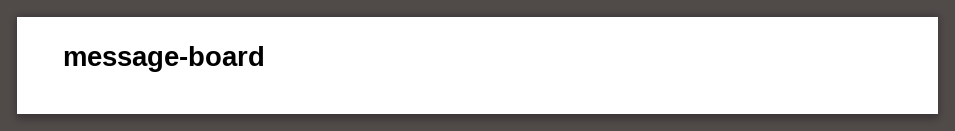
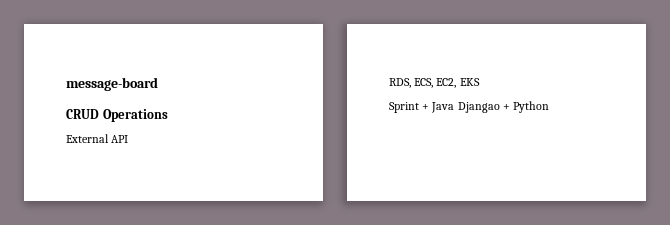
+ CRUD Operations
+ External API
+ RDS, ECS, EC2, EKS
+ Sprint + Java Djangao + Python

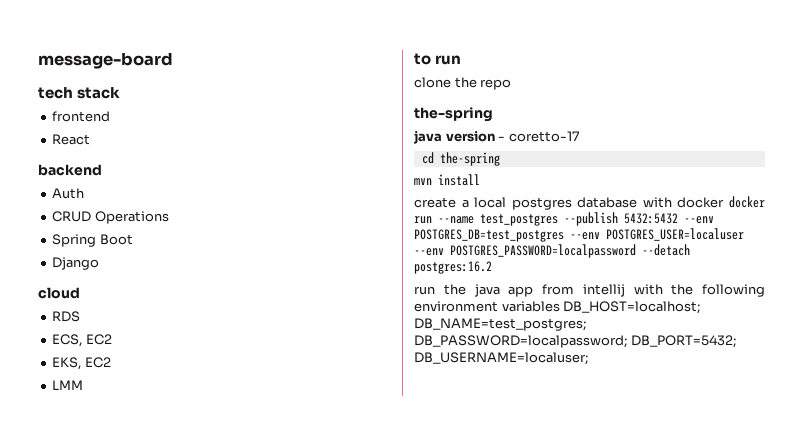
+ tech stack
+ frontend
+ React
+ backend
+ Auth
  CRUD Operations
- External API
- RDS, ECS, EC2, EKS
- Sprint + Java Djangao + Python
+ Spring Boot
+ Django
+ cloud
+ RDS
+ ECS, EC2
+ EKS, EC2
+ LMM
+ to run
+ clone the repo
+ the-spring
+ java version - coretto-17
+ cd the-spring
+ mvn install
+ create a local postgres database with docker docker run --name test_postgres --publish 5432:5432 --env POSTGRES_DB=test_postgres --env POSTGRES_USER=localuser --env POSTGRES_PASSWORD=localpassword --detach postgres:16.2
+ run the java app from intellij with the following environment variables DB_HOST=localhost; DB_NAME=test_postgres; DB_PASSWORD=localpassword; DB_PORT=5432; DB_USERNAME=localuser;

